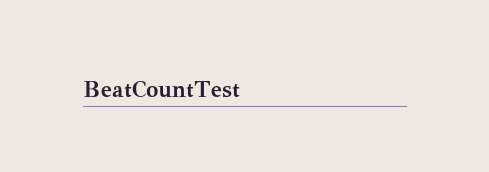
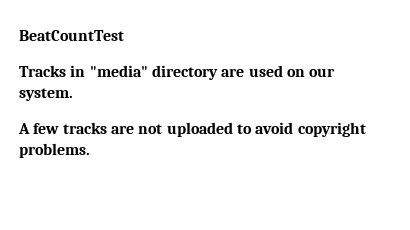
+ Tracks in "media" directory are used on our system.
+ A few tracks are not uploaded to avoid copyright problems.

